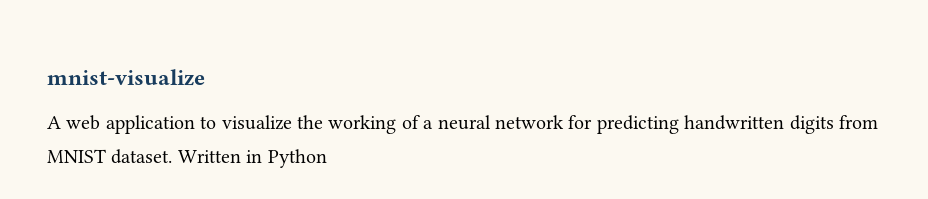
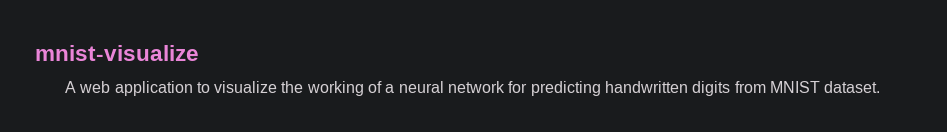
- Written in Python

